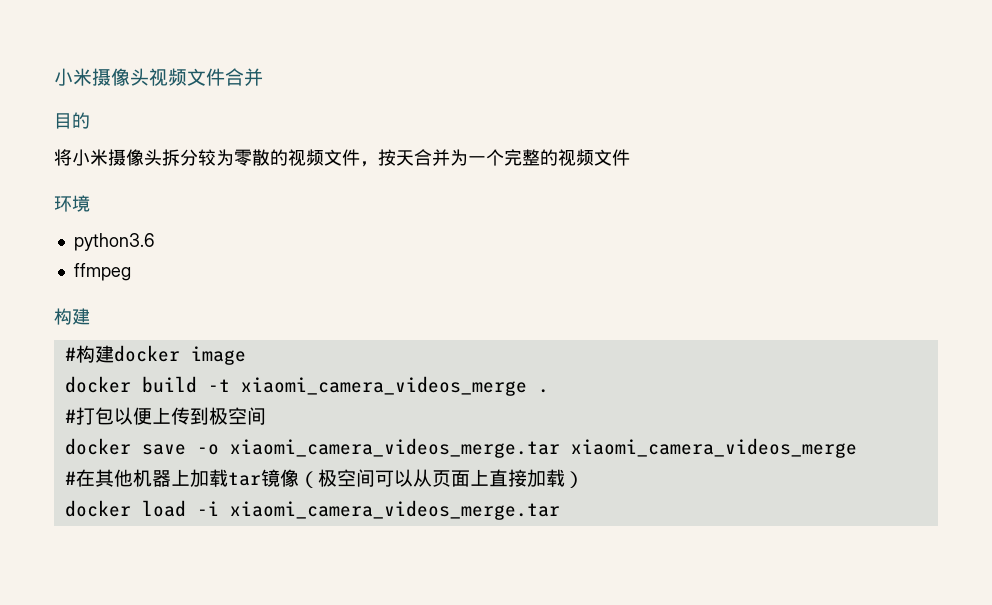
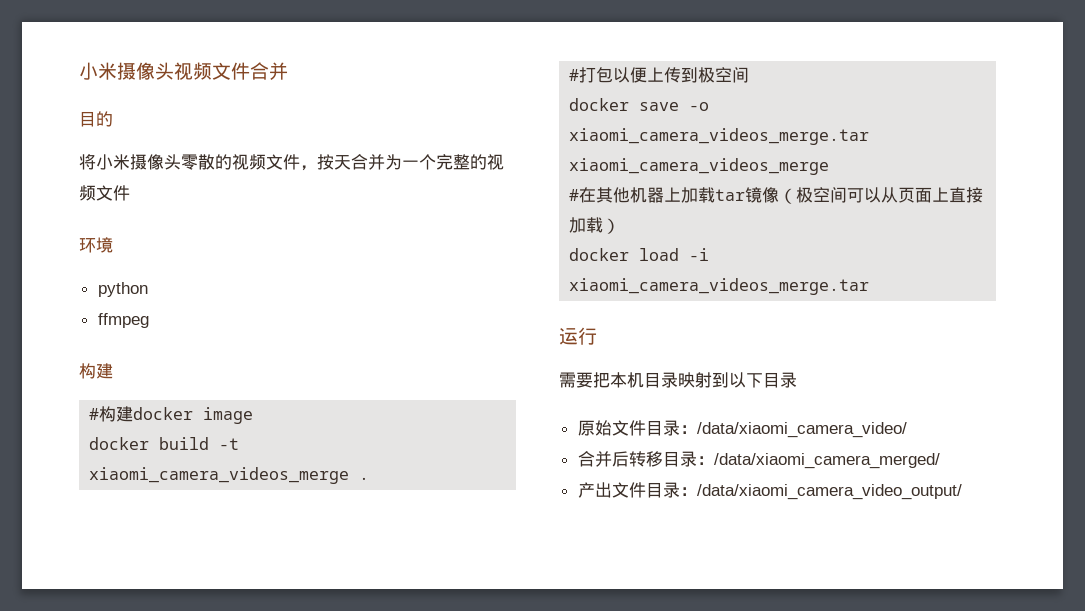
- 将小米摄像头拆分较为零散的视频文件，按天合并为一个完整的视频文件
+ 将小米摄像头零散的视频文件，按天合并为一个完整的视频文件
- python3.6
+ python
+ 运行
+ 需要把本机目录映射到以下目录
+ 原始文件目录：/data/xiaomi_camera_video/
+ 合并后转移目录：/data/xiaomi_camera_merged/
+ 产出文件目录：/data/xiaomi_camera_video_output/

